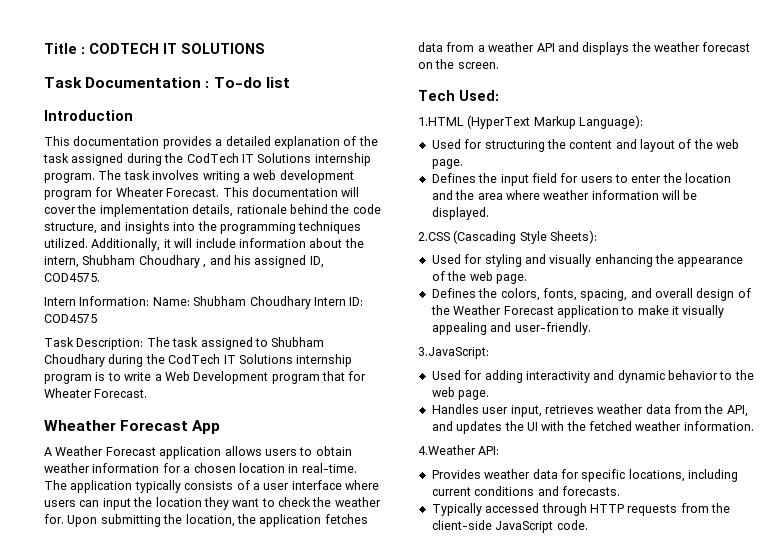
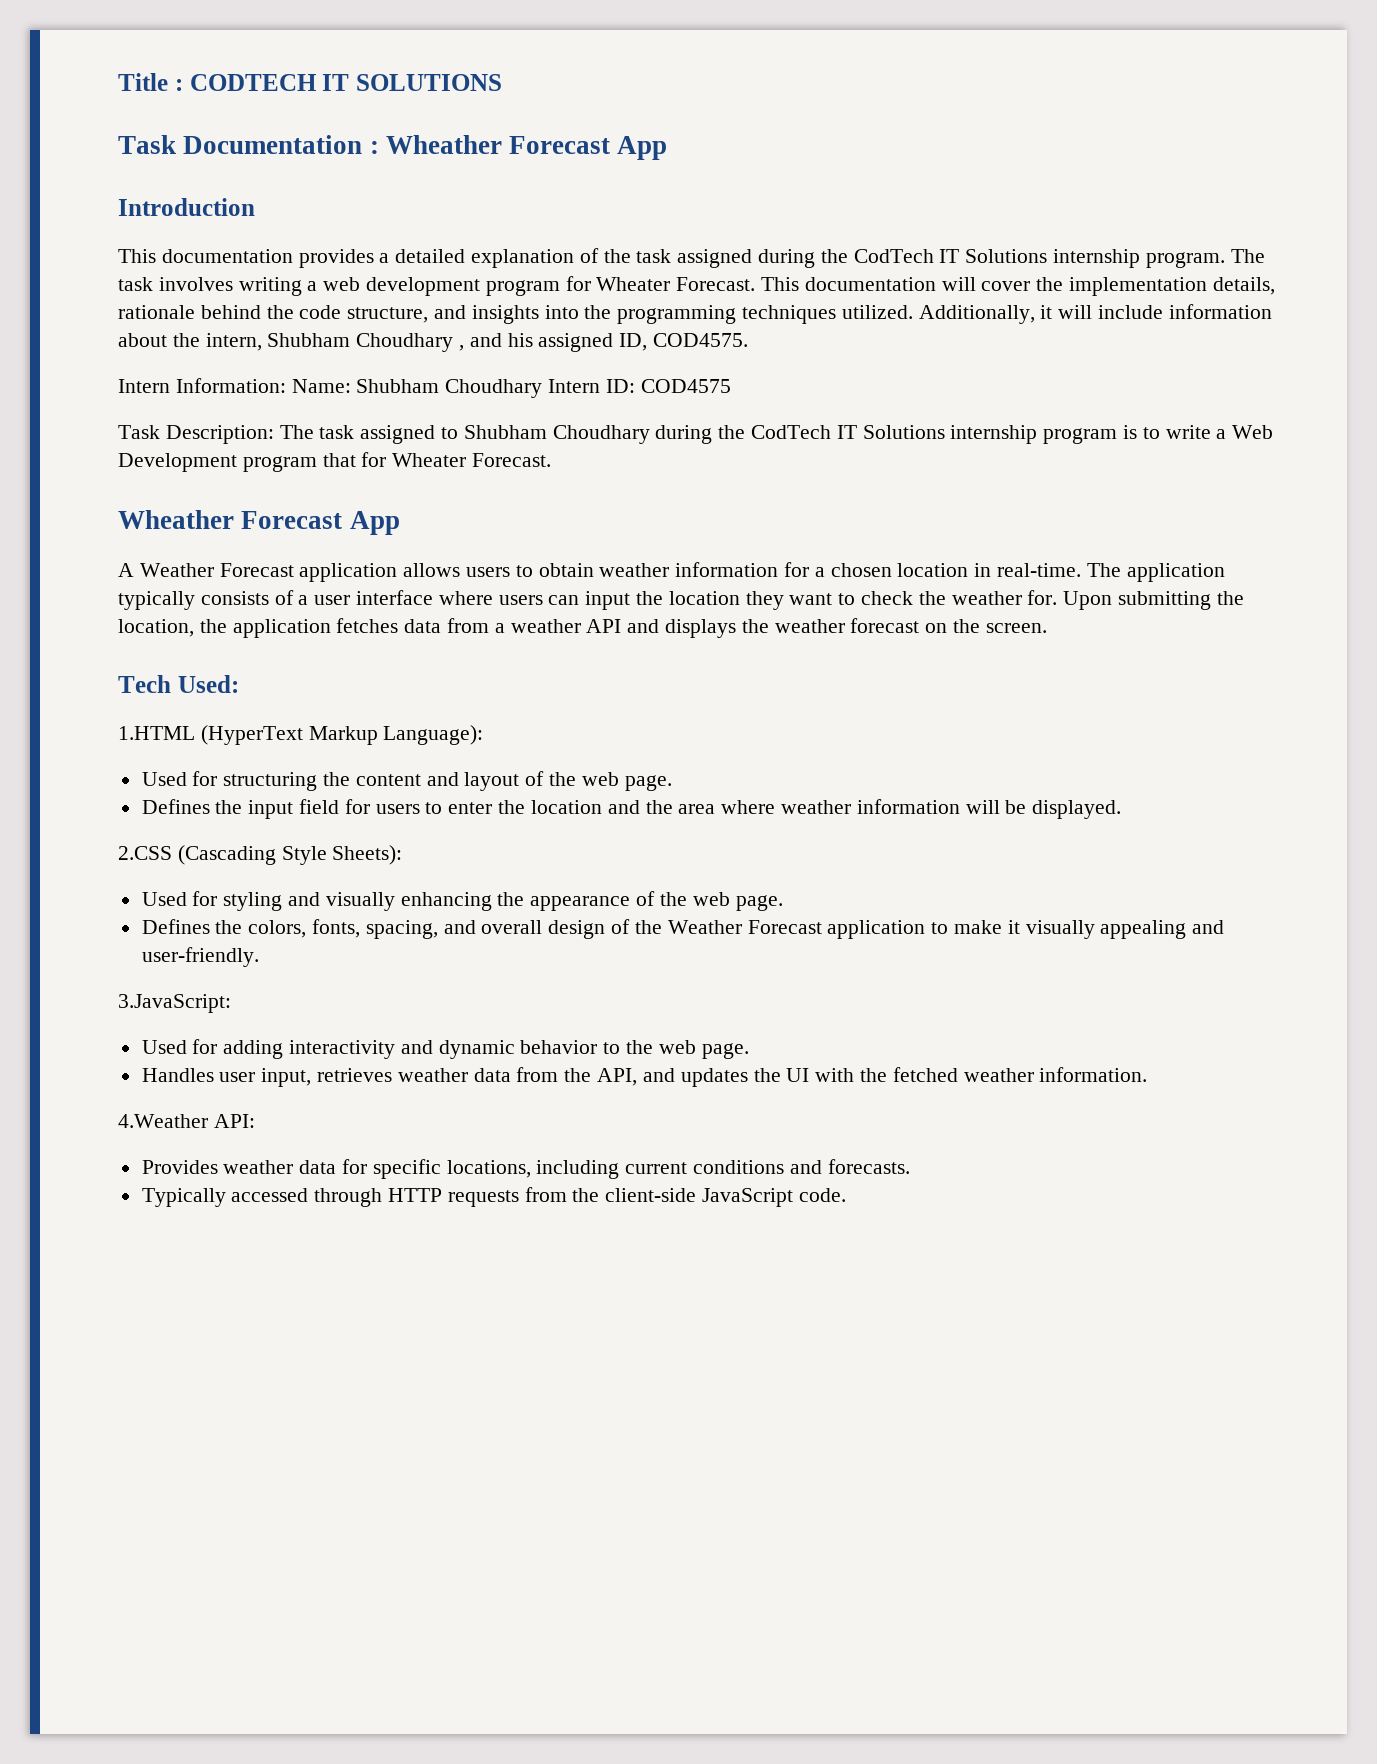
- Task Documentation : To-do list
+ Task Documentation : Wheather Forecast App

